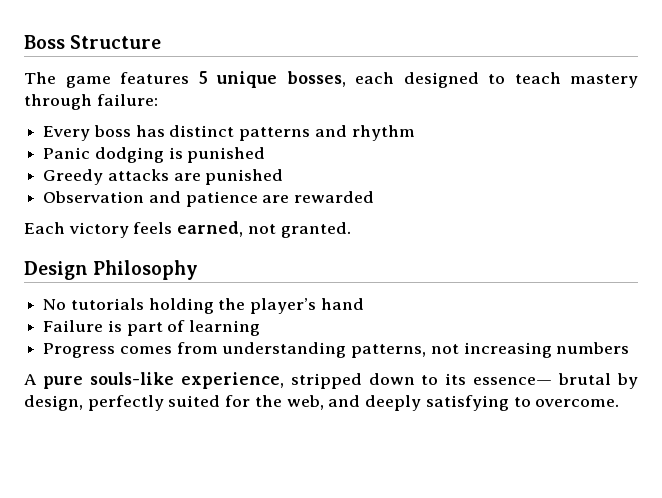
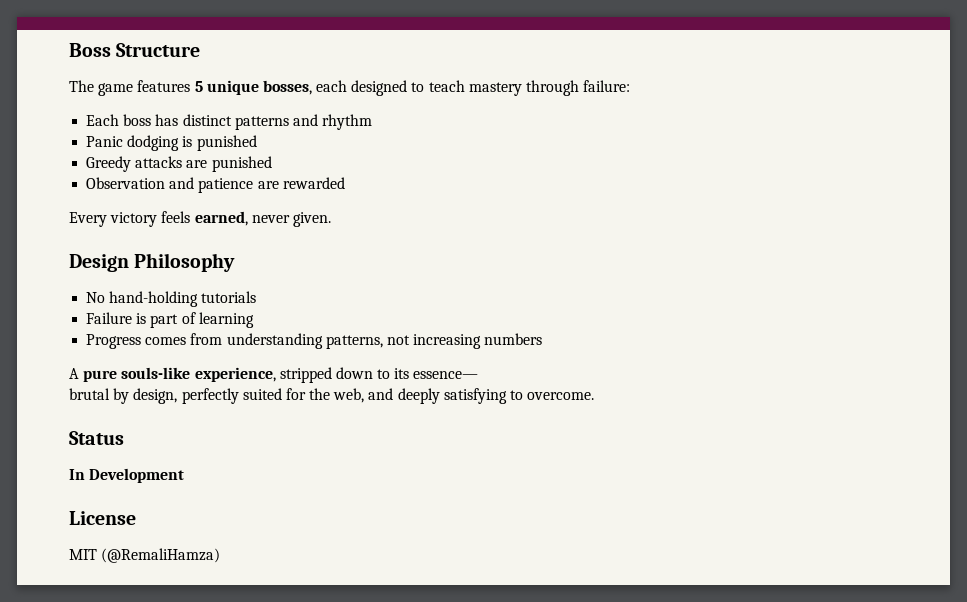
- Every boss has distinct patterns and rhythm
+ Each boss has distinct patterns and rhythm
- Each victory feels earned, not granted.
+ Every victory feels earned, never given.
- No tutorials holding the player’s hand
+ No hand-holding tutorials
- A pure souls-like experience, stripped down to its essence— brutal by design, perfectly suited for the web, and deeply satisfying to overcome.
+ A pure souls-like experience, stripped down to its essence—
+ brutal by design, perfectly suited for the web, and deeply satisfying to overcome.
+ Status
+ In Development
+ License
+ MIT (@RemaliHamza)

